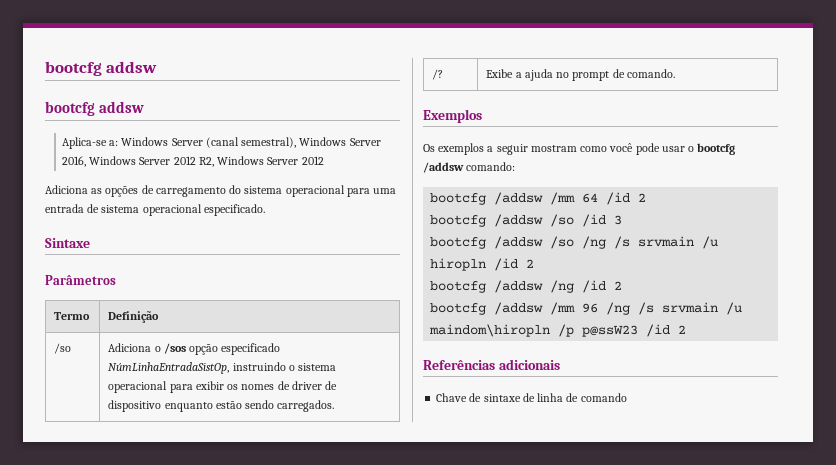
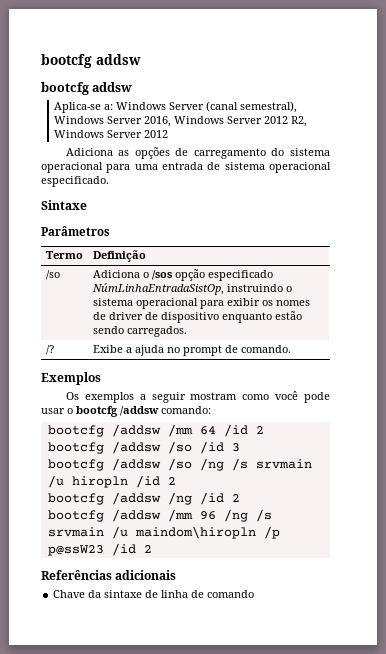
- Chave de sintaxe de linha de comando
+ Chave da sintaxe de linha de comando

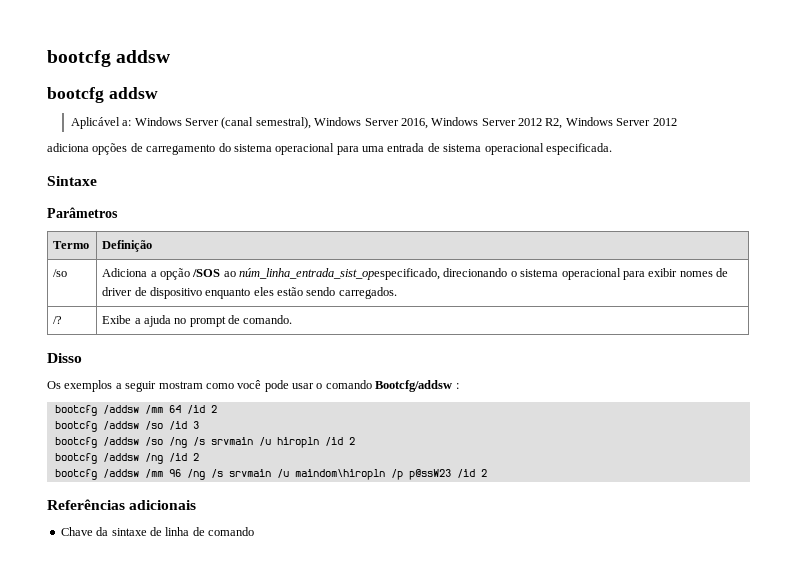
- Aplica-se a: Windows Server (canal semestral), Windows Server 2016, Windows Server 2012 R2, Windows Server 2012
+ Aplicável a: Windows Server (canal semestral), Windows Server 2016, Windows Server 2012 R2, Windows Server 2012
- Adiciona as opções de carregamento do sistema operacional para uma entrada de sistema operacional especificado.
+ adiciona opções de carregamento do sistema operacional para uma entrada de sistema operacional especificada.
- /so | Adiciona o /sos opção especificado NúmLinhaEntradaSistOp, instruindo o sistema operacional para exibir os nomes de driver de dispositivo enquanto estão sendo carregados.
+ /so | Adiciona a opção /SOS ao núm_linha_entrada_sist_opespecificado, direcionando o sistema operacional para exibir nomes de driver de dispositivo enquanto eles estão sendo carregados.
- Exemplos
+ Disso
- Os exemplos a seguir mostram como você pode usar o bootcfg /addsw comando:
+ Os exemplos a seguir mostram como você pode usar o comando Bootcfg/addsw :

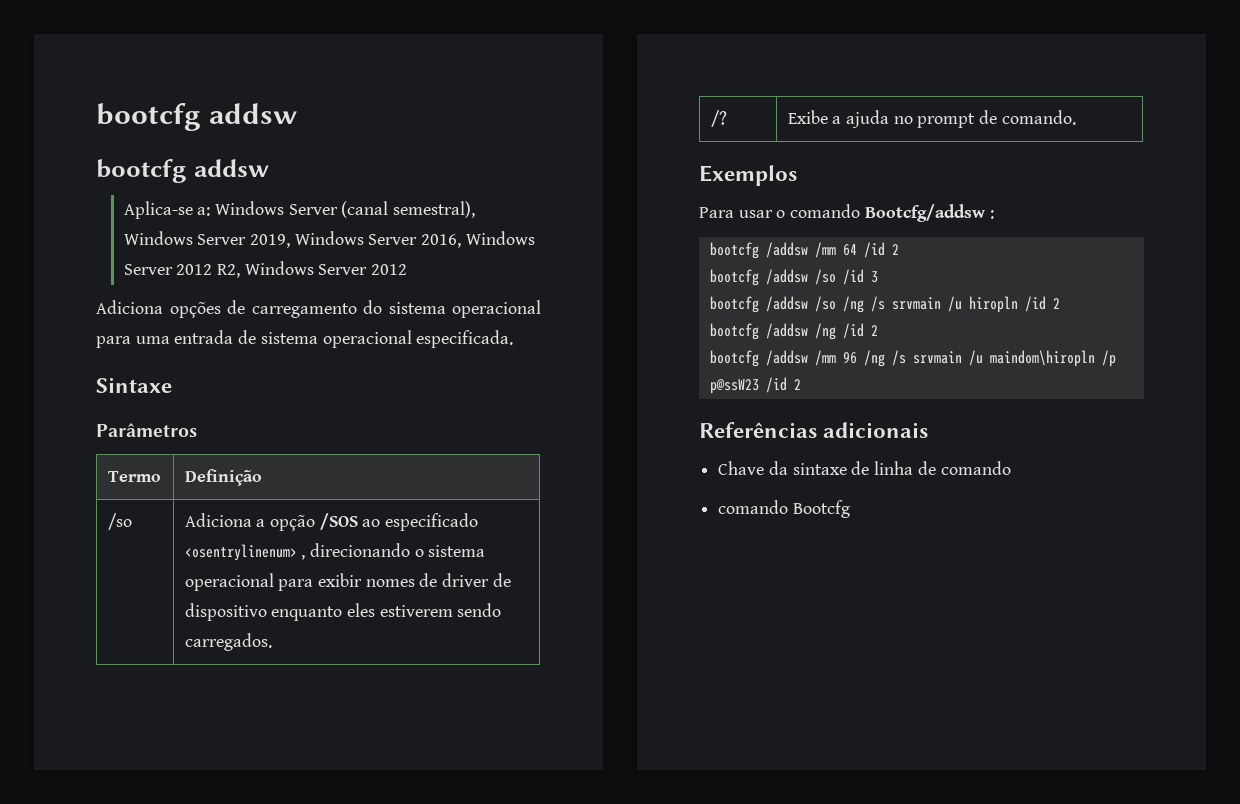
- Aplicável a: Windows Server (canal semestral), Windows Server 2016, Windows Server 2012 R2, Windows Server 2012
+ Aplica-se a: Windows Server (canal semestral), Windows Server 2019, Windows Server 2016, Windows Server 2012 R2, Windows Server 2012
- adiciona opções de carregamento do sistema operacional para uma entrada de sistema operacional especificada.
+ Adiciona opções de carregamento do sistema operacional para uma entrada de sistema operacional especificada.
- /so | Adiciona a opção /SOS ao núm_linha_entrada_sist_opespecificado, direcionando o sistema operacional para exibir nomes de driver de dispositivo enquanto eles estão sendo carregados.
+ /so | Adiciona a opção /SOS ao especificado <osentrylinenum> , direcionando o sistema operacional para exibir nomes de driver de dispositivo enquanto eles estiverem sendo carregados.
- Disso
- Os exemplos a seguir mostram como você pode usar o comando Bootcfg/addsw :
+ Exemplos
+ Para usar o comando Bootcfg/addsw :
+ comando Bootcfg

